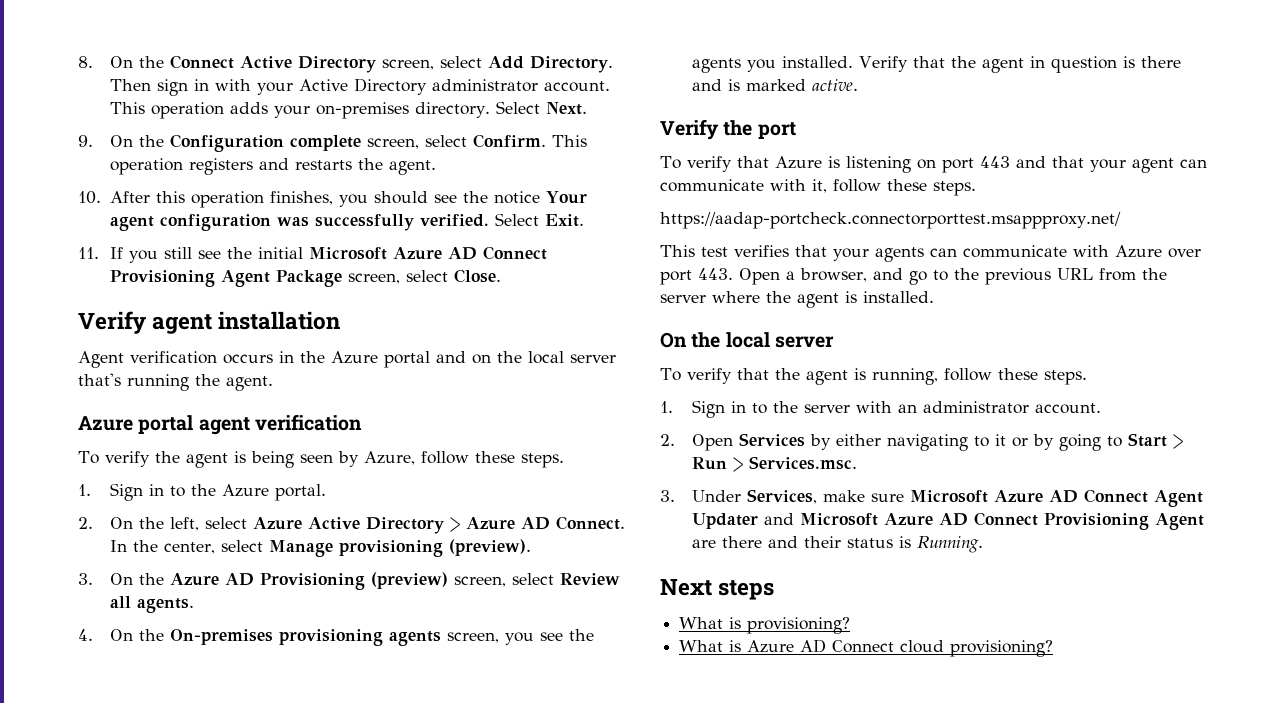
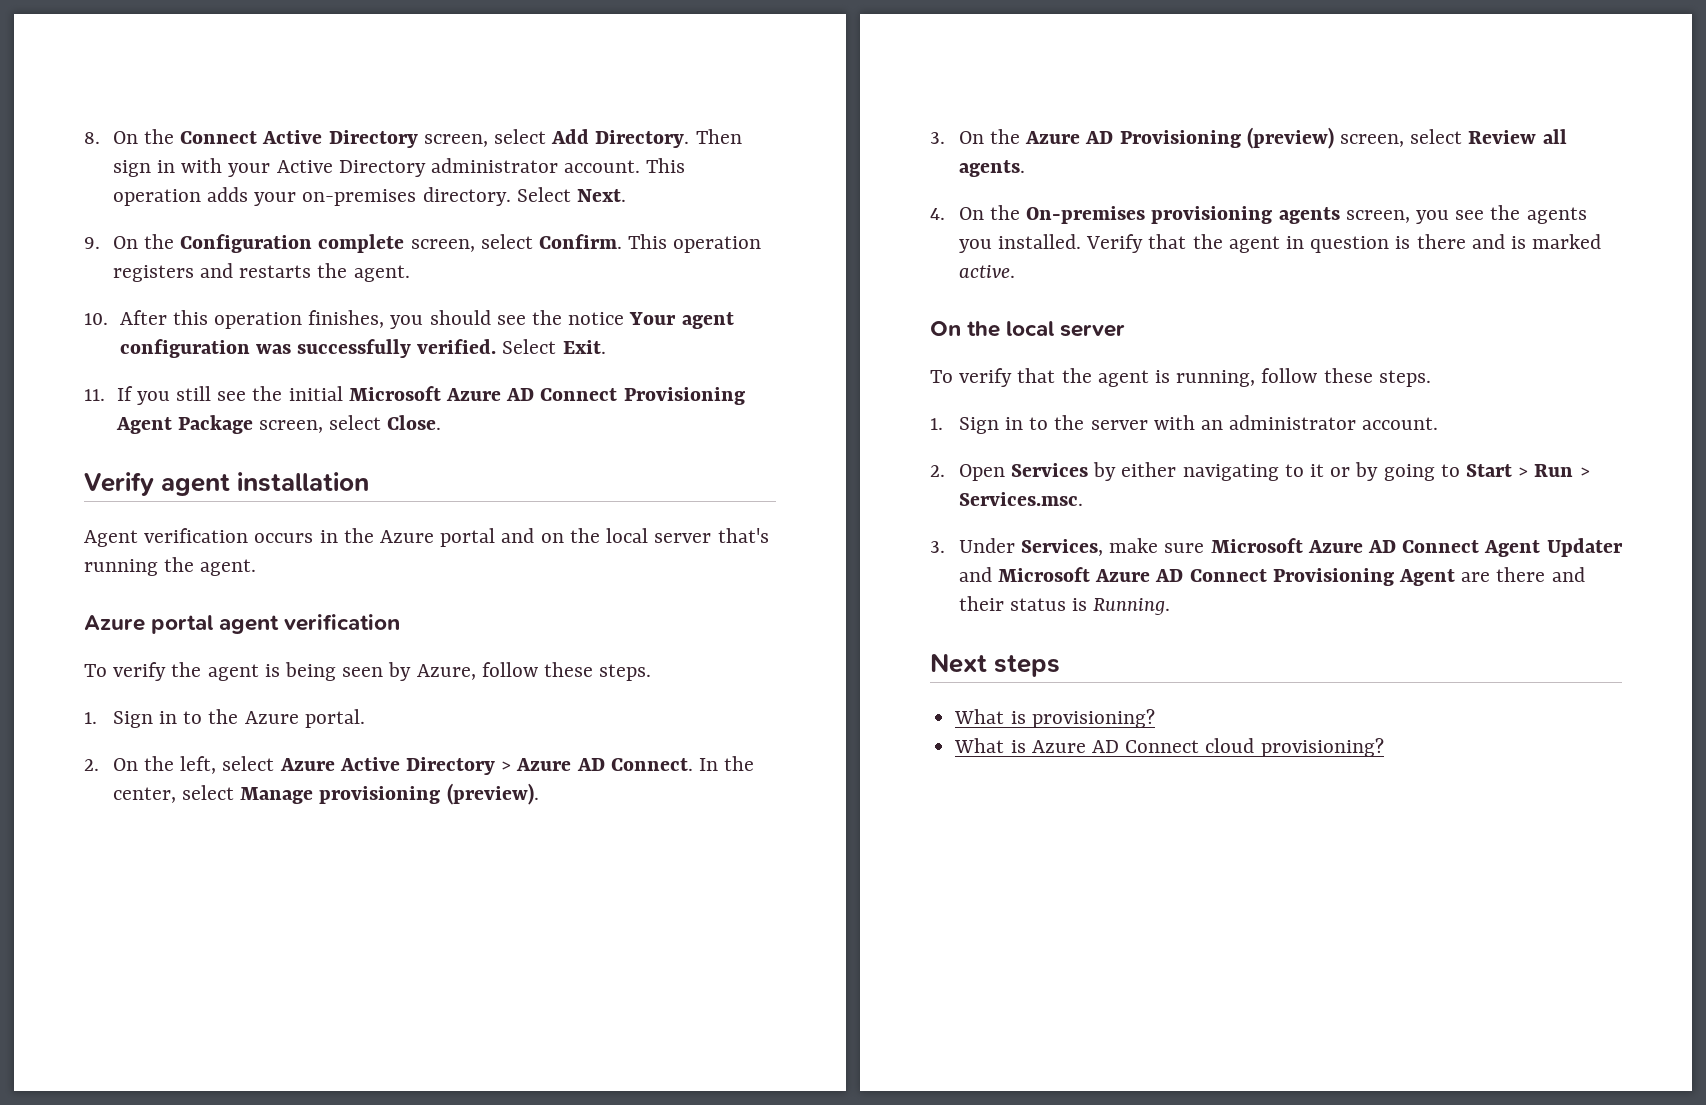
- Verify the port
- To verify that Azure is listening on port 443 and that your agent can communicate with it, follow these steps.
- https://aadap-portcheck.connectorporttest.msappproxy.net/
- This test verifies that your agents can communicate with Azure over port 443. Open a browser, and go to the previous URL from the server where the agent is installed.

